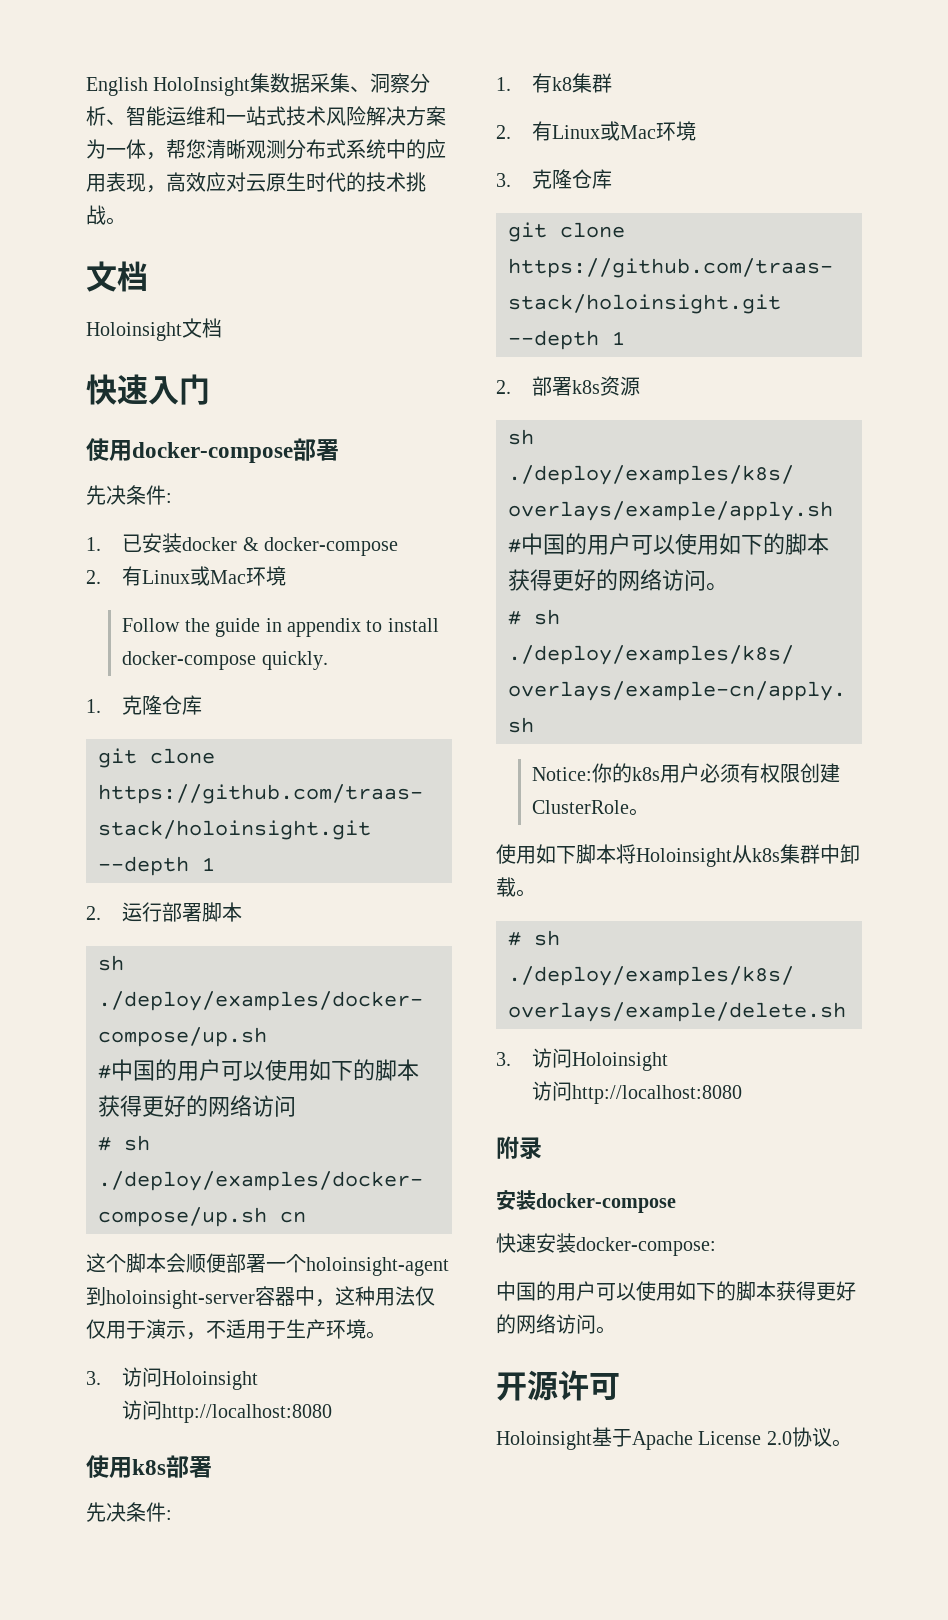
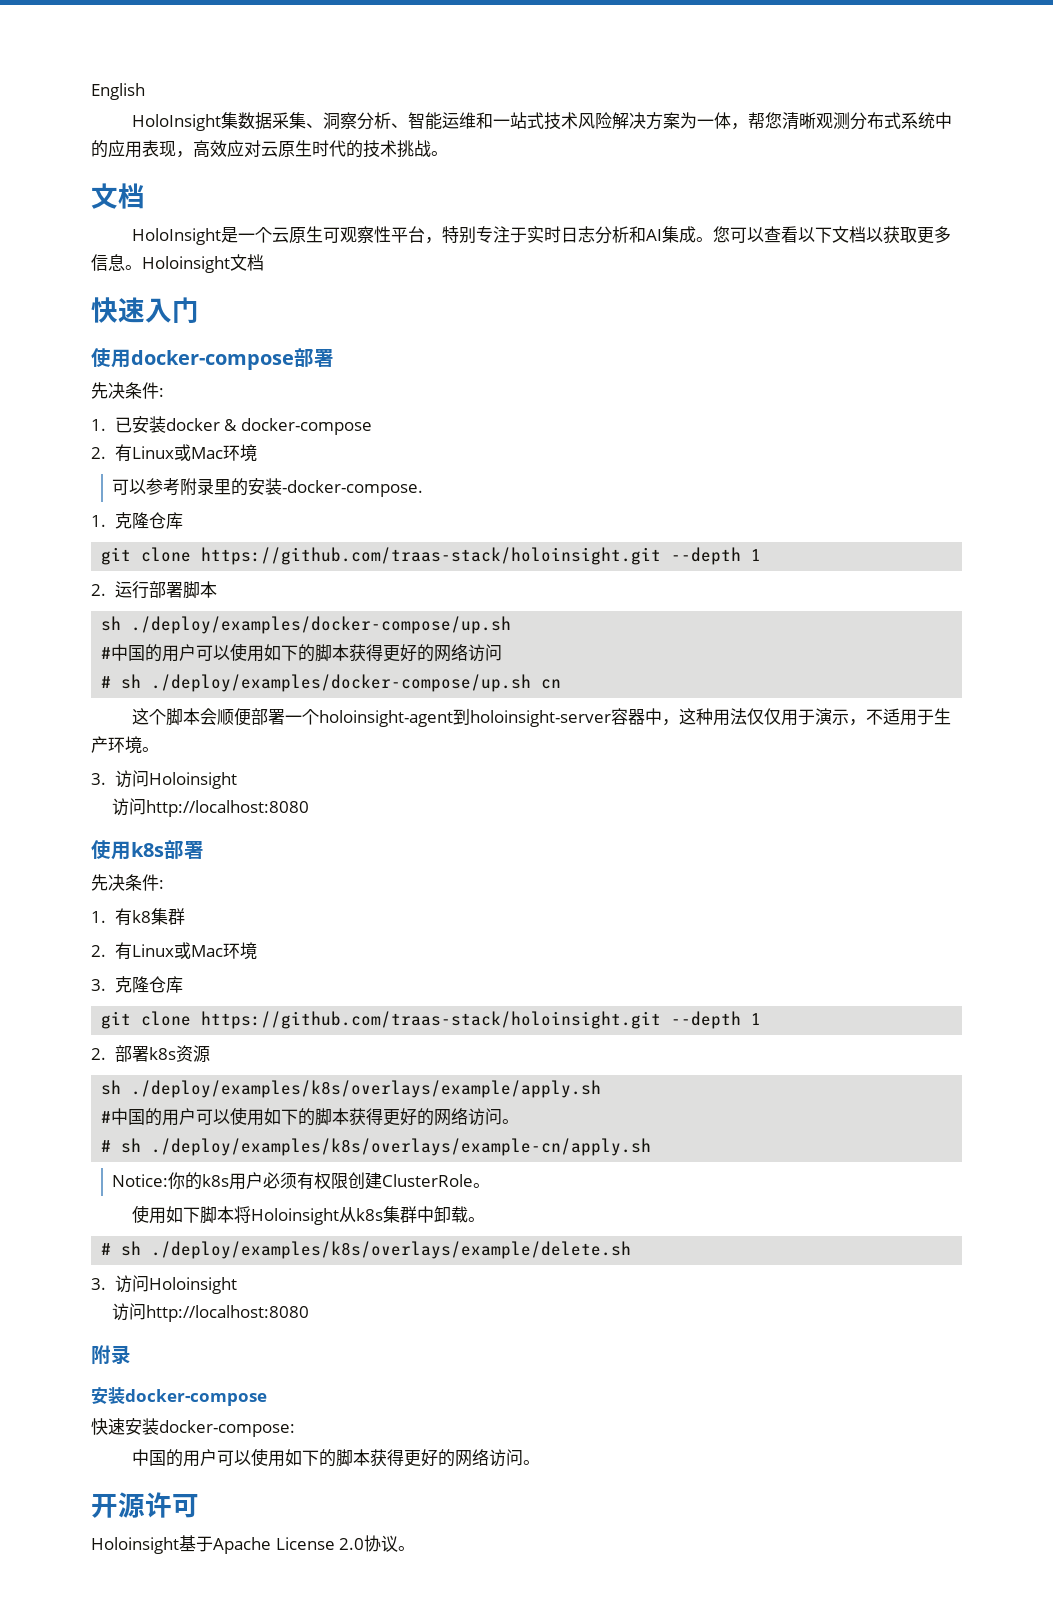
- English HoloInsight集数据采集、洞察分析、智能运维和一站式技术风险解决方案为一体，帮您清晰观测分布式系统中的应用表现，高效应对云原生时代的技术挑战。
+ English
+ HoloInsight集数据采集、洞察分析、智能运维和一站式技术风险解决方案为一体，帮您清晰观测分布式系统中的应用表现，高效应对云原生时代的技术挑战。
+ HoloInsight是一个云原生可观察性平台，特别专注于实时日志分析和AI集成。您可以查看以下文档以获取更多信息。
- Follow the guide in appendix to install docker-compose quickly.
+ 可以参考附录里的安装-docker-compose.

